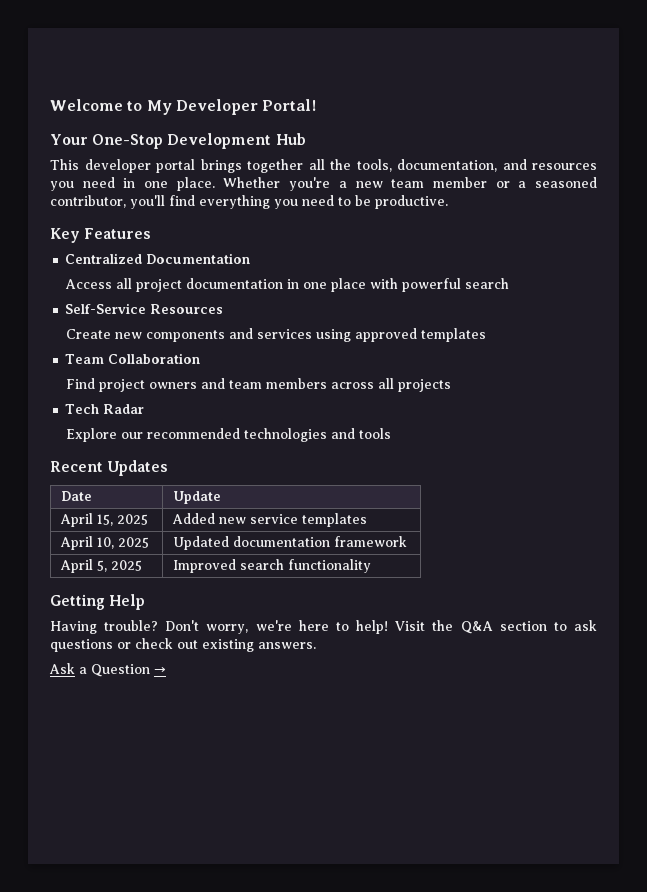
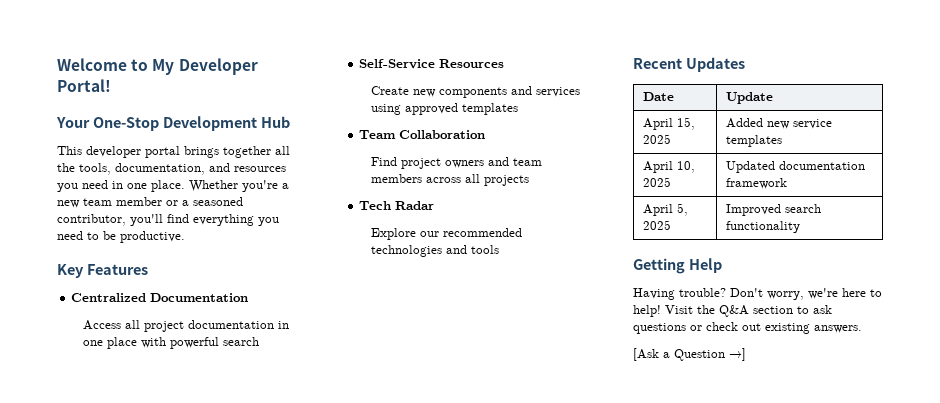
- Ask a Question →
+ [Ask a Question →]

